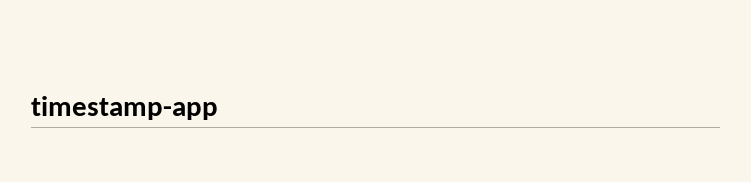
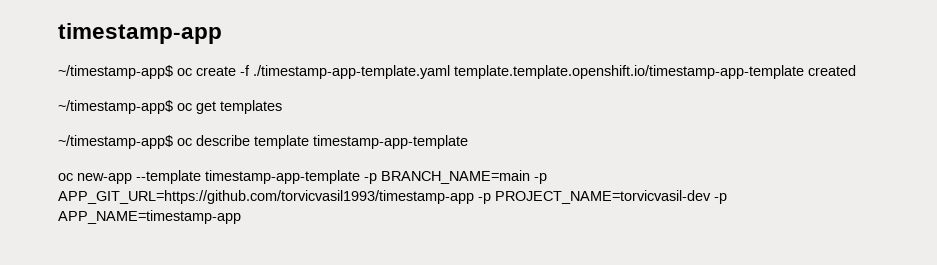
+ ~/timestamp-app$ oc create -f ./timestamp-app-template.yaml template.template.openshift.io/timestamp-app-template created
+ ~/timestamp-app$ oc get templates
+ ~/timestamp-app$ oc describe template timestamp-app-template
+ oc new-app --template timestamp-app-template -p BRANCH_NAME=main -p APP_GIT_URL=https://github.com/torvicvasil1993/timestamp-app -p PROJECT_NAME=torvicvasil-dev -p APP_NAME=timestamp-app

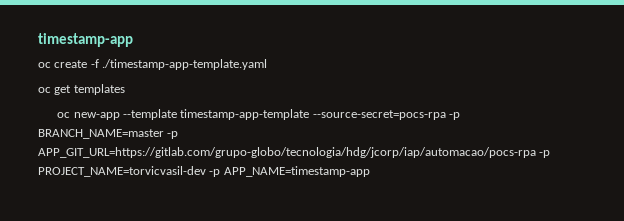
- ~/timestamp-app$ oc create -f ./timestamp-app-template.yaml template.template.openshift.io/timestamp-app-template created
- ~/timestamp-app$ oc get templates
+ oc create -f ./timestamp-app-template.yaml
+ oc get templates
- ~/timestamp-app$ oc describe template timestamp-app-template
- oc new-app --template timestamp-app-template -p BRANCH_NAME=main -p APP_GIT_URL=https://github.com/torvicvasil1993/timestamp-app -p PROJECT_NAME=torvicvasil-dev -p APP_NAME=timestamp-app
+ oc new-app --template timestamp-app-template --source-secret=pocs-rpa -p BRANCH_NAME=master -p APP_GIT_URL=https://gitlab.com/grupo-globo/tecnologia/hdg/jcorp/iap/automacao/pocs-rpa -p PROJECT_NAME=torvicvasil-dev -p APP_NAME=timestamp-app

